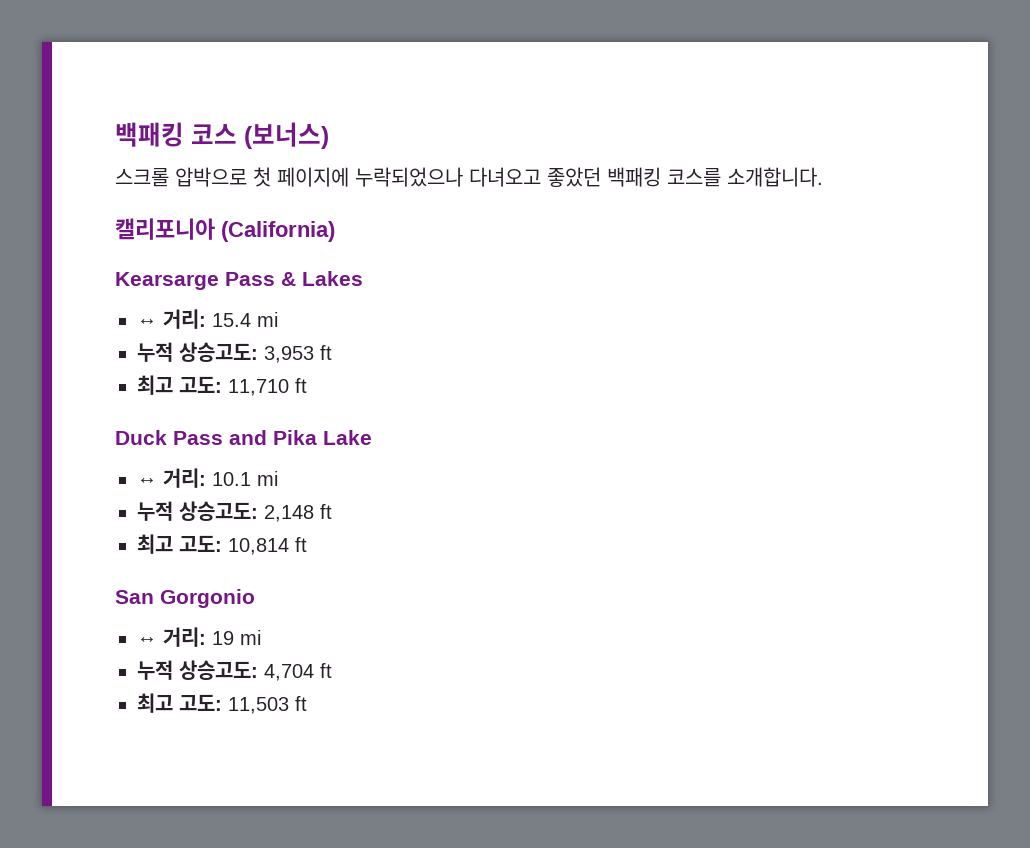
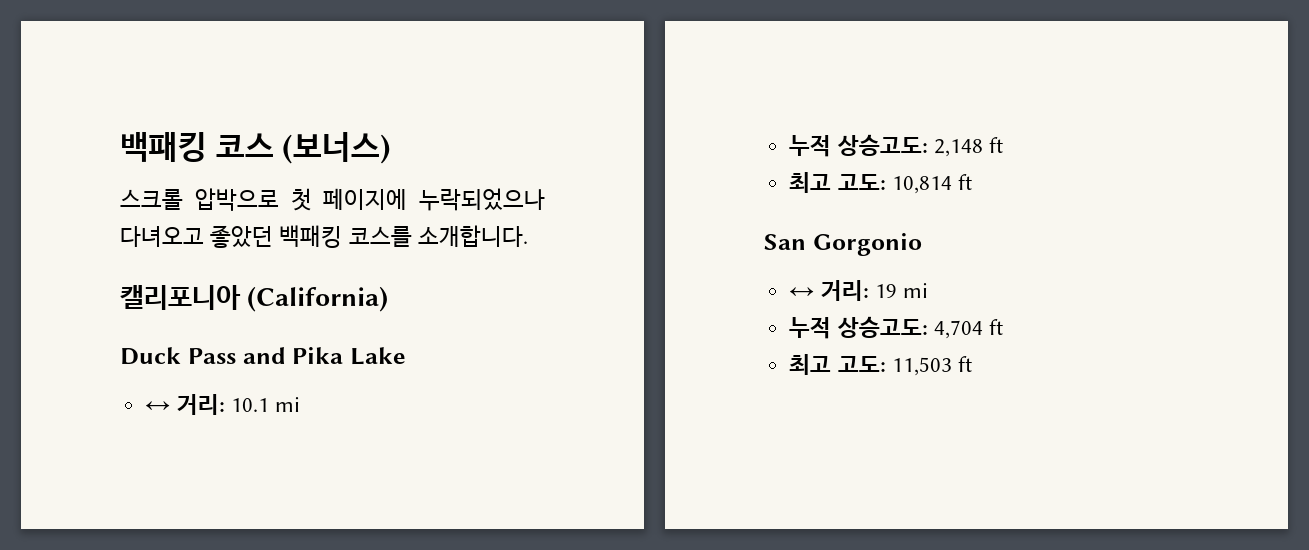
- Kearsarge Pass & Lakes
- ↔ 거리: 15.4 mi
- 누적 상승고도: 3,953 ft
- 최고 고도: 11,710 ft

